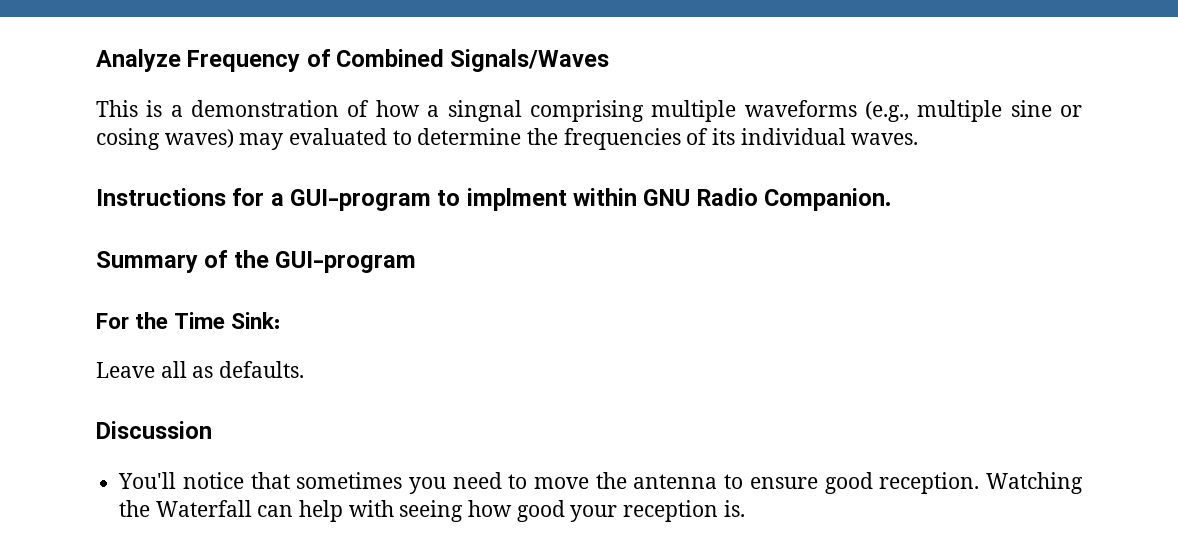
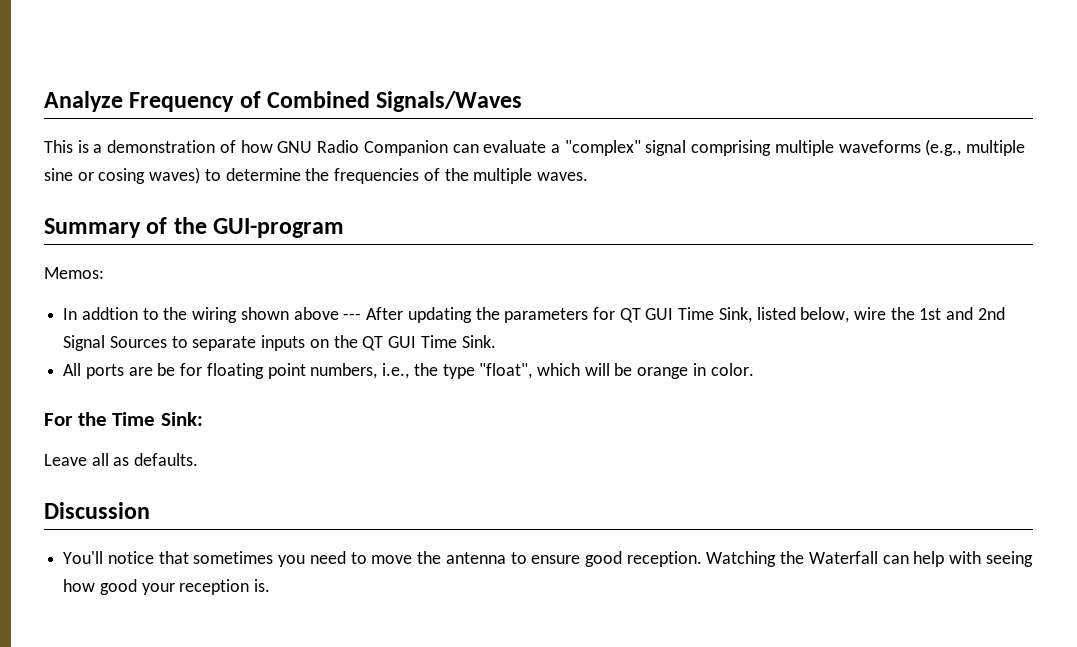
- This is a demonstration of how a singnal comprising multiple waveforms (e.g., multiple sine or cosing waves) may evaluated to determine the frequencies of its individual waves.
+ This is a demonstration of how GNU Radio Companion can evaluate a "complex" signal comprising multiple waveforms (e.g., multiple sine or cosing waves) to determine the frequencies of the multiple waves.
- Instructions for a GUI-program to implment within GNU Radio Companion.
  Summary of the GUI-program
+ Memos:
+ In addtion to the wiring shown above --- After updating the parameters for QT GUI Time Sink, listed below, wire the 1st and 2nd Signal Sources to separate inputs on the QT GUI Time Sink.
+ All ports are be for floating point numbers, i.e., the type "float", which will be orange in color.

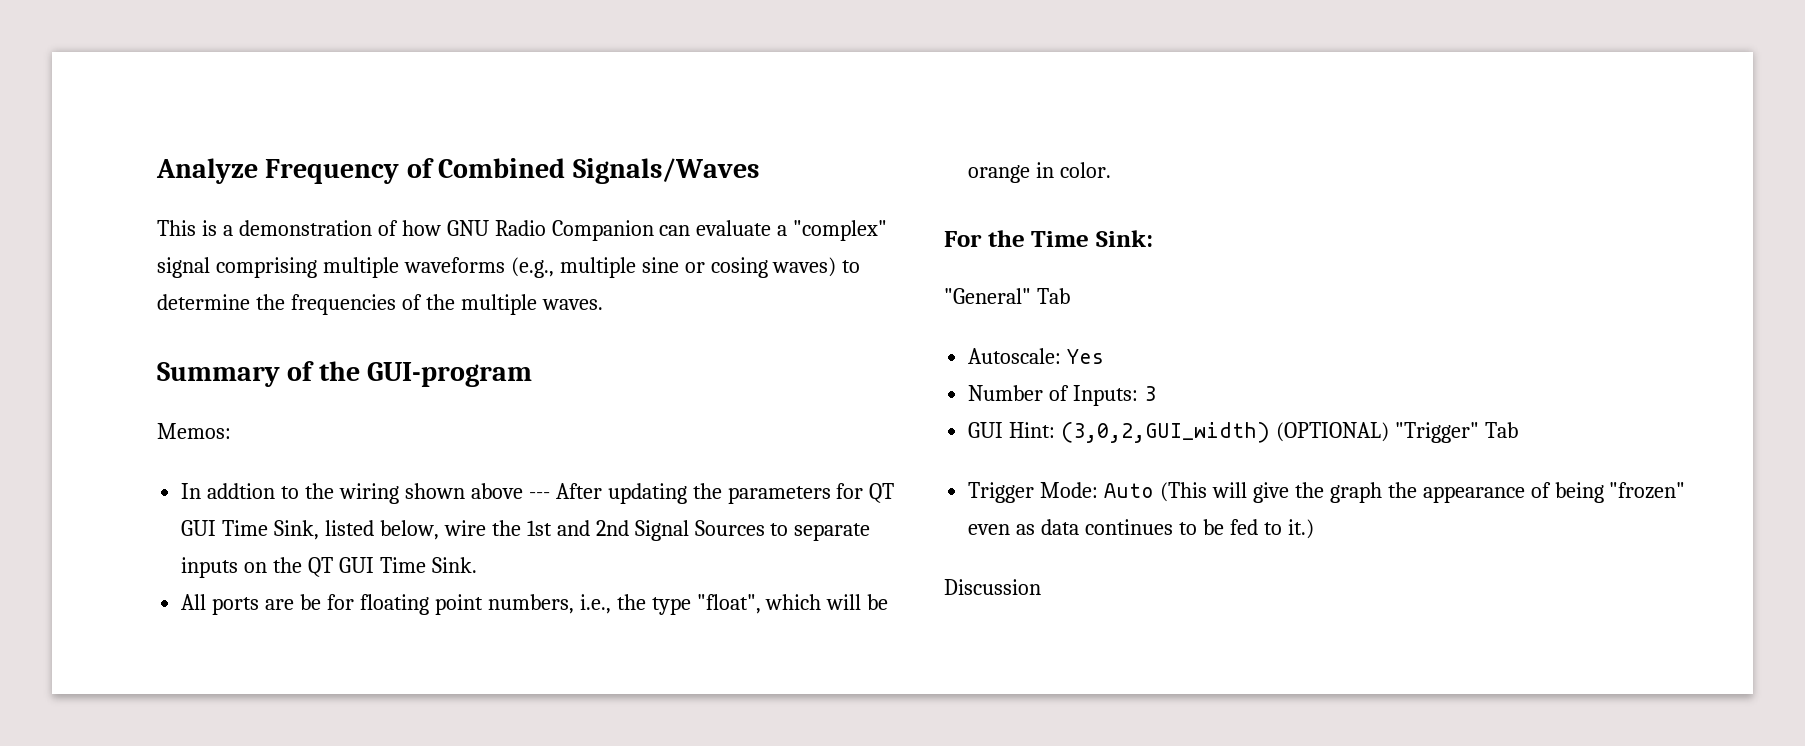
- Leave all as defaults.
+ "General" Tab
+ Autoscale: Yes
+ Number of Inputs: 3
+ GUI Hint: (3,0,2,GUI_width) (OPTIONAL) "Trigger" Tab
+ Trigger Mode: Auto (This will give the graph the appearance of being "frozen" even as data continues to be fed to it.)
  Discussion
- You'll notice that sometimes you need to move the antenna to ensure good reception. Watching the Waterfall can help with seeing how good your reception is.

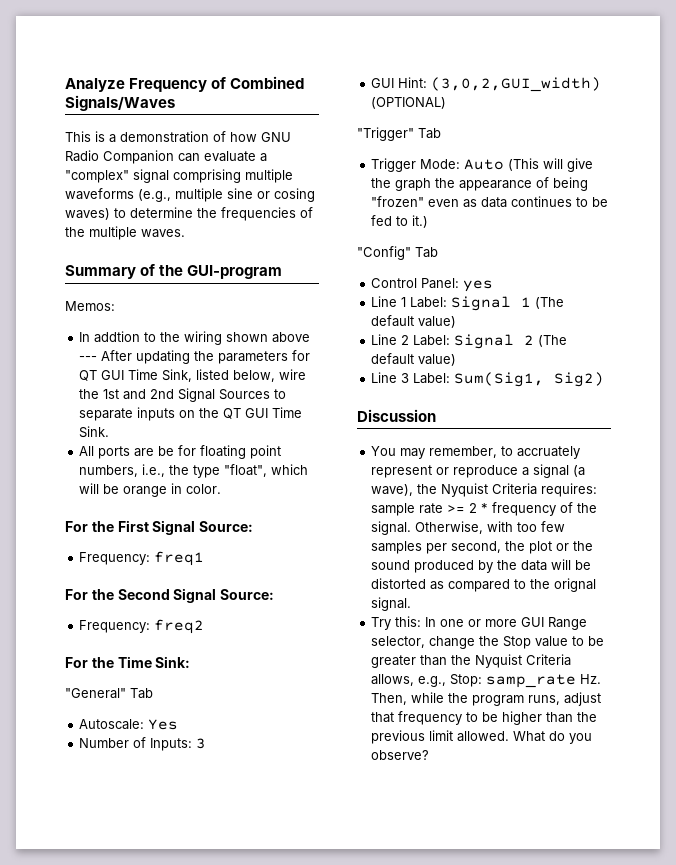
+ For the First Signal Source:
+ Frequency: freq1
+ For the Second Signal Source:
+ Frequency: freq2
- GUI Hint: (3,0,2,GUI_width) (OPTIONAL) "Trigger" Tab
+ GUI Hint: (3,0,2,GUI_width) (OPTIONAL)
+ "Trigger" Tab
+ "Config" Tab
+ Control Panel: yes
+ Line 1 Label: Signal 1 (The default value)
+ Line 2 Label: Signal 2 (The default value)
+ Line 3 Label: Sum(Sig1, Sig2)
  Discussion
+ You may remember, to accruately represent or reproduce a signal (a wave), the Nyquist Criteria requires: sample rate >= 2 * frequency of the signal. Otherwise, with too few samples per second, the plot or the sound produced by the data will be distorted as compared to the orignal signal.
+ Try this: In one or more GUI Range selector, change the Stop value to be greater than the Nyquist Criteria allows, e.g., Stop: samp_rate Hz. Then, while the program runs, adjust that frequency to be higher than the previous limit allowed. What do you observe?

